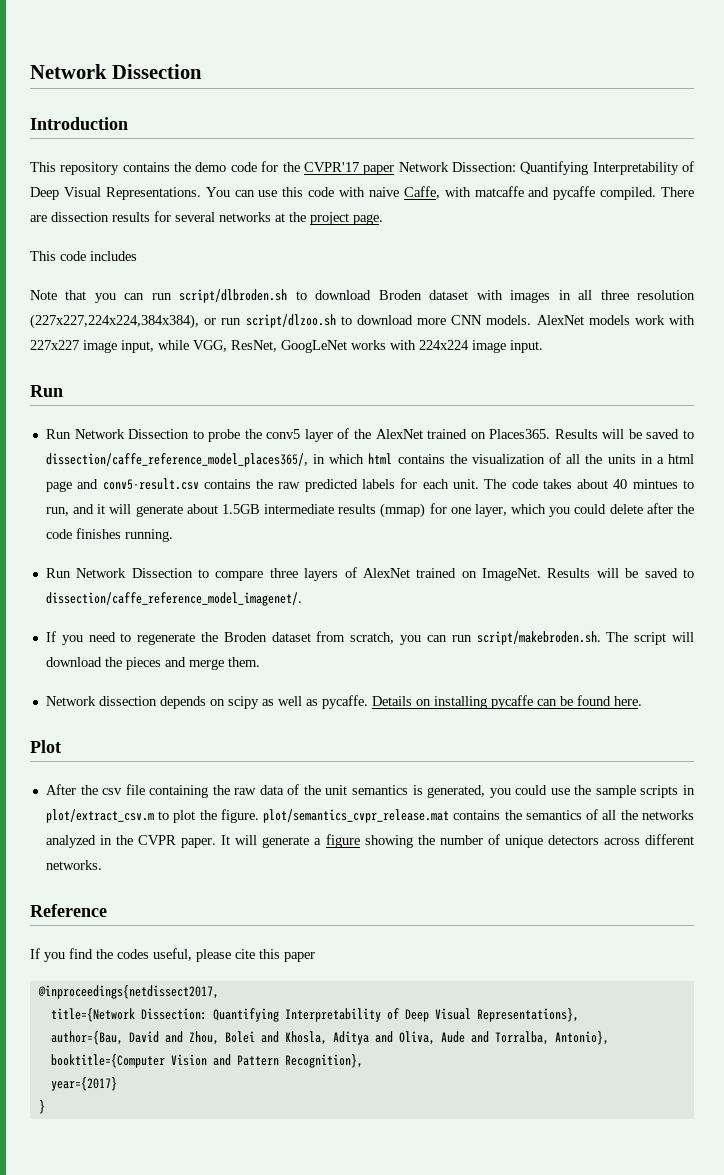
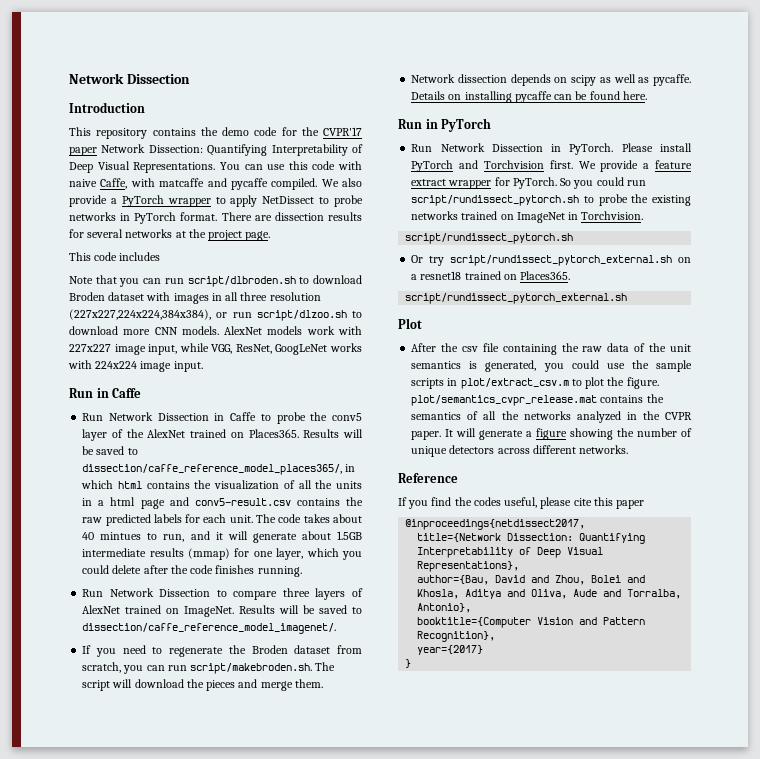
+ We also provide a PyTorch wrapper to apply NetDissect to probe networks in PyTorch format.
  AlexNet models work with 227x227 image input, while VGG, ResNet, GoogLeNet works with 224x224 image input.
- Run
- Run Network Dissection to probe the conv5 layer of the AlexNet trained on Places365.
+ Run in Caffe
+ Run Network Dissection in Caffe to probe the conv5 layer of the AlexNet trained on Places365.
+ Run in PyTorch
+ Run Network Dissection in PyTorch. Please install PyTorch and Torchvision first. We provide a feature extract wrapper for PyTorch. So you could run script/rundissect_pytorch.sh to probe the existing networks trained on ImageNet in Torchvision.
+ script/rundissect_pytorch.sh
+ Or try script/rundissect_pytorch_external.sh on a resnet18 trained on Places365.
+ script/rundissect_pytorch_external.sh

